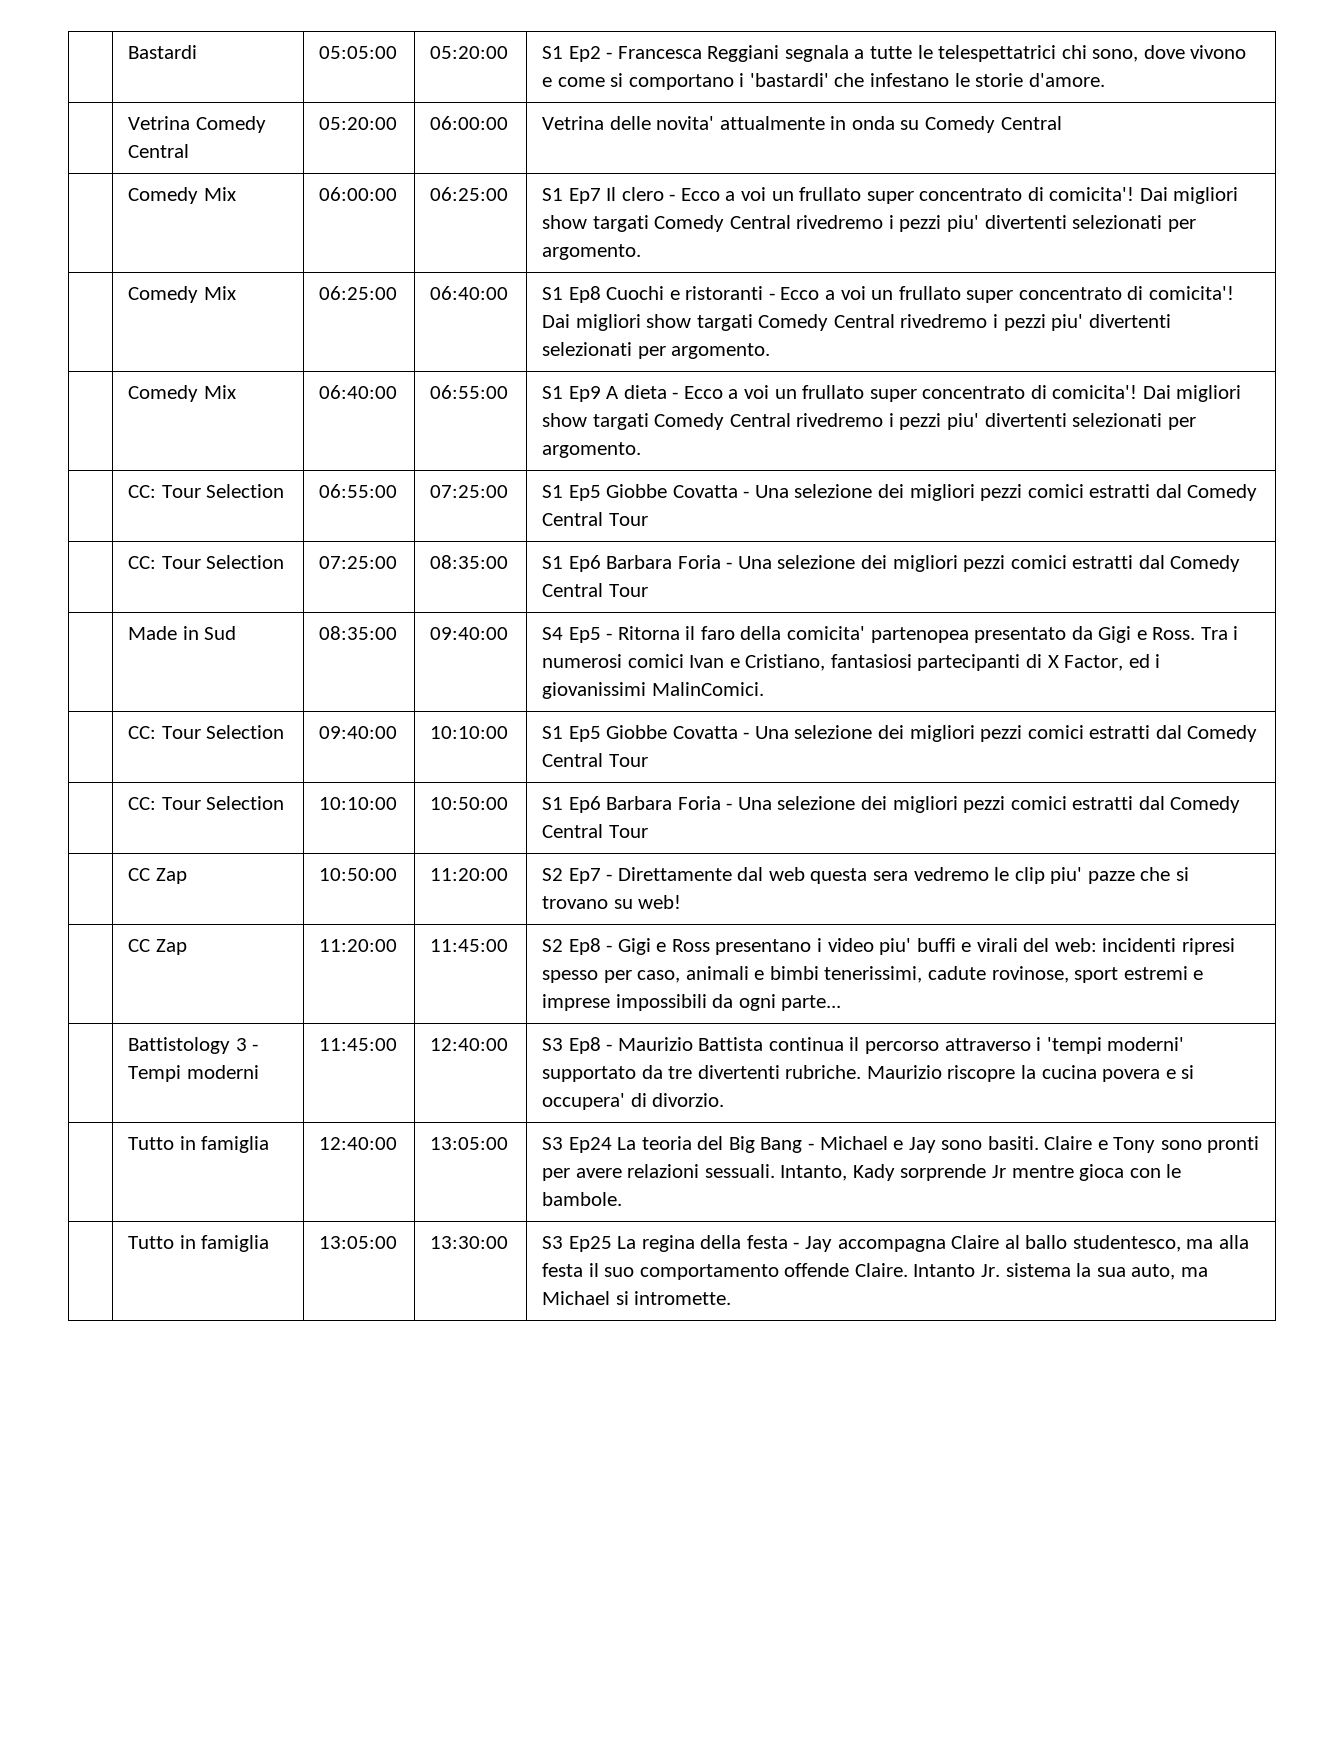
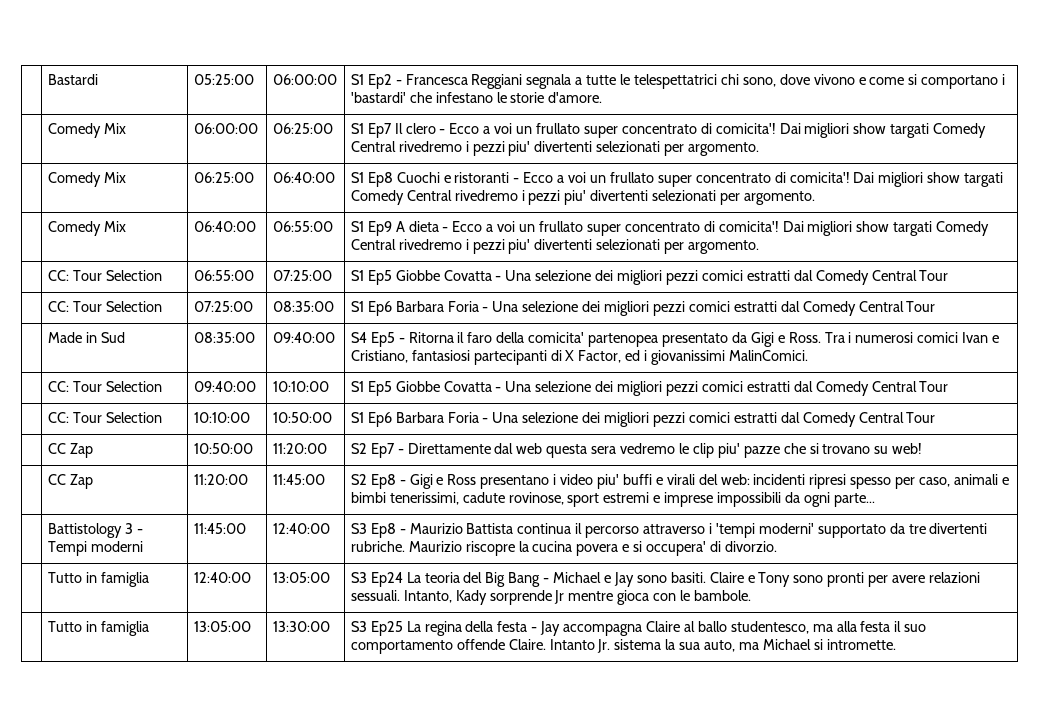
- | Bastardi | 05:05:00 | 05:20:00 | S1 Ep2 - Francesca Reggiani segnala a tutte le telespettatrici chi sono, dove vivono e come si comportano i 'bastardi' che infestano le storie d'amore.
+ | Bastardi | 05:25:00 | 06:00:00 | S1 Ep2 - Francesca Reggiani segnala a tutte le telespettatrici chi sono, dove vivono e come si comportano i 'bastardi' che infestano le storie d'amore.
- | Vetrina Comedy Central | 05:20:00 | 06:00:00 | Vetrina delle novita' attualmente in onda su Comedy Central

